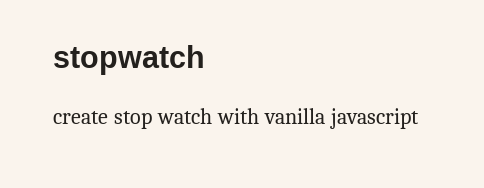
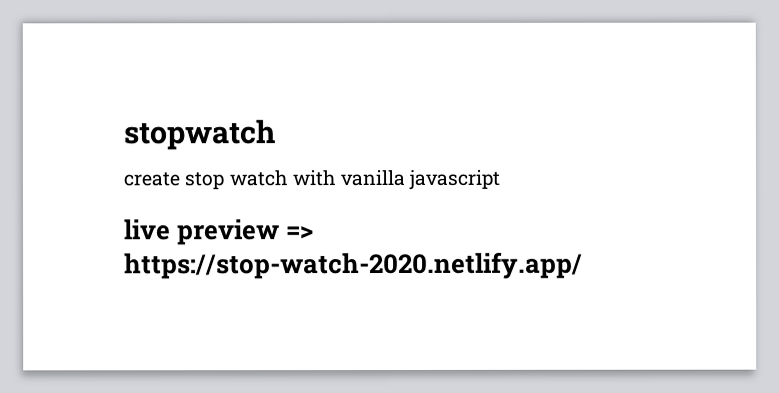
+ live preview => https://stop-watch-2020.netlify.app/

